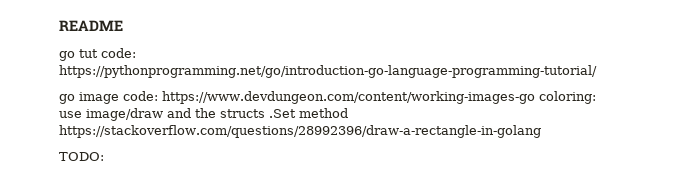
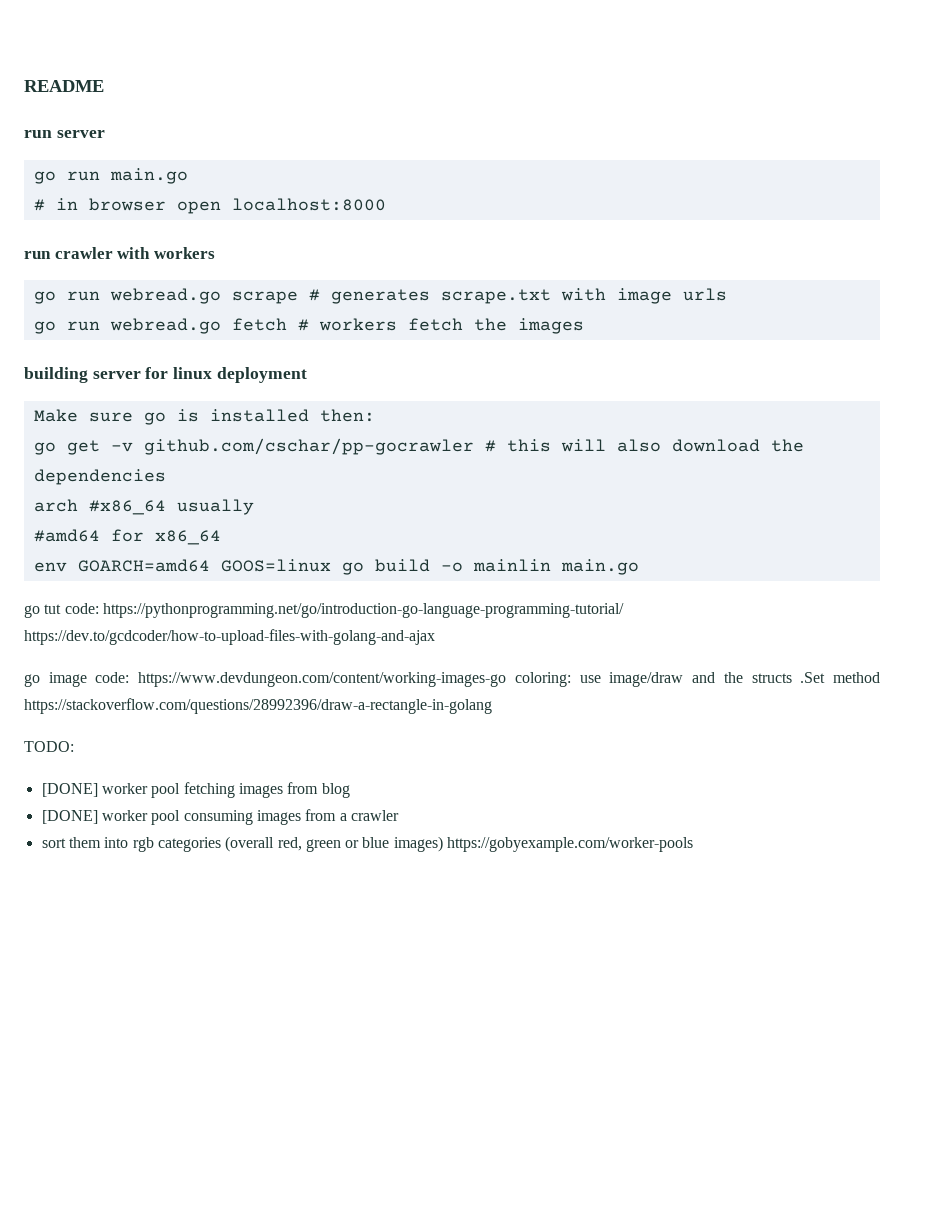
+ run server
+ go run main.go
+ # in browser open localhost:8000
+ run crawler with workers
+ go run webread.go scrape # generates scrape.txt with image urls
+ go run webread.go fetch # workers fetch the images
+ building server for linux deployment
+ Make sure go is installed then:
+ go get -v github.com/cschar/pp-gocrawler # this will also download the dependencies
+ arch #x86_64 usually
+ #amd64 for x86_64
+ env GOARCH=amd64 GOOS=linux go build -o mainlin main.go
- go tut code: https://pythonprogramming.net/go/introduction-go-language-programming-tutorial/
+ go tut code: https://pythonprogramming.net/go/introduction-go-language-programming-tutorial/ https://dev.to/gcdcoder/how-to-upload-files-with-golang-and-ajax
+ [DONE] worker pool fetching images from blog
+ [DONE] worker pool consuming images from a crawler
+ sort them into rgb categories (overall red, green or blue images) https://gobyexample.com/worker-pools

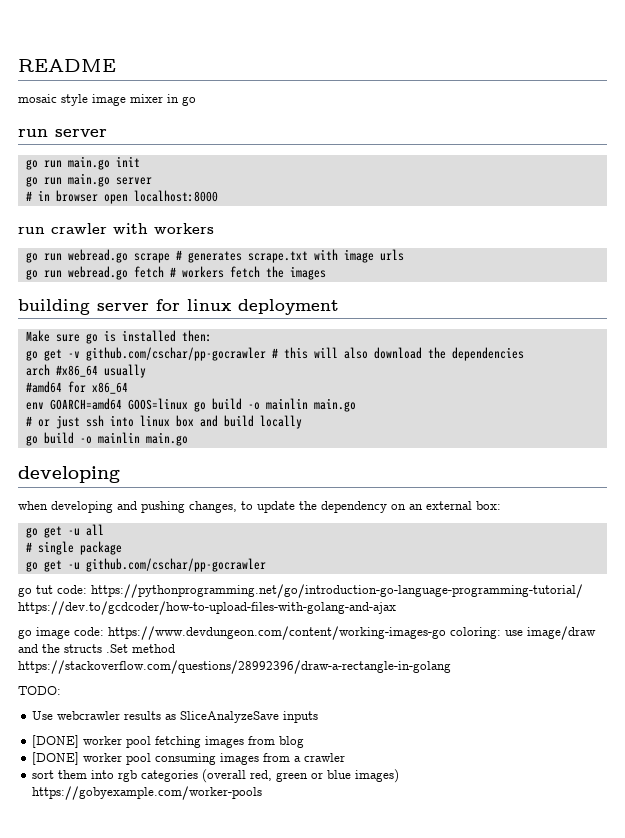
+ mosaic style image mixer in go
- go run main.go
+ go run main.go init
+ go run main.go server
+ # or just ssh into linux box and build locally
+ go build -o mainlin main.go
+ developing
+ when developing and pushing changes, to update the dependency on an external box:
+ go get -u all
+ # single package
+ go get -u github.com/cschar/pp-gocrawler
+ Use webcrawler results as SliceAnalyzeSave inputs

